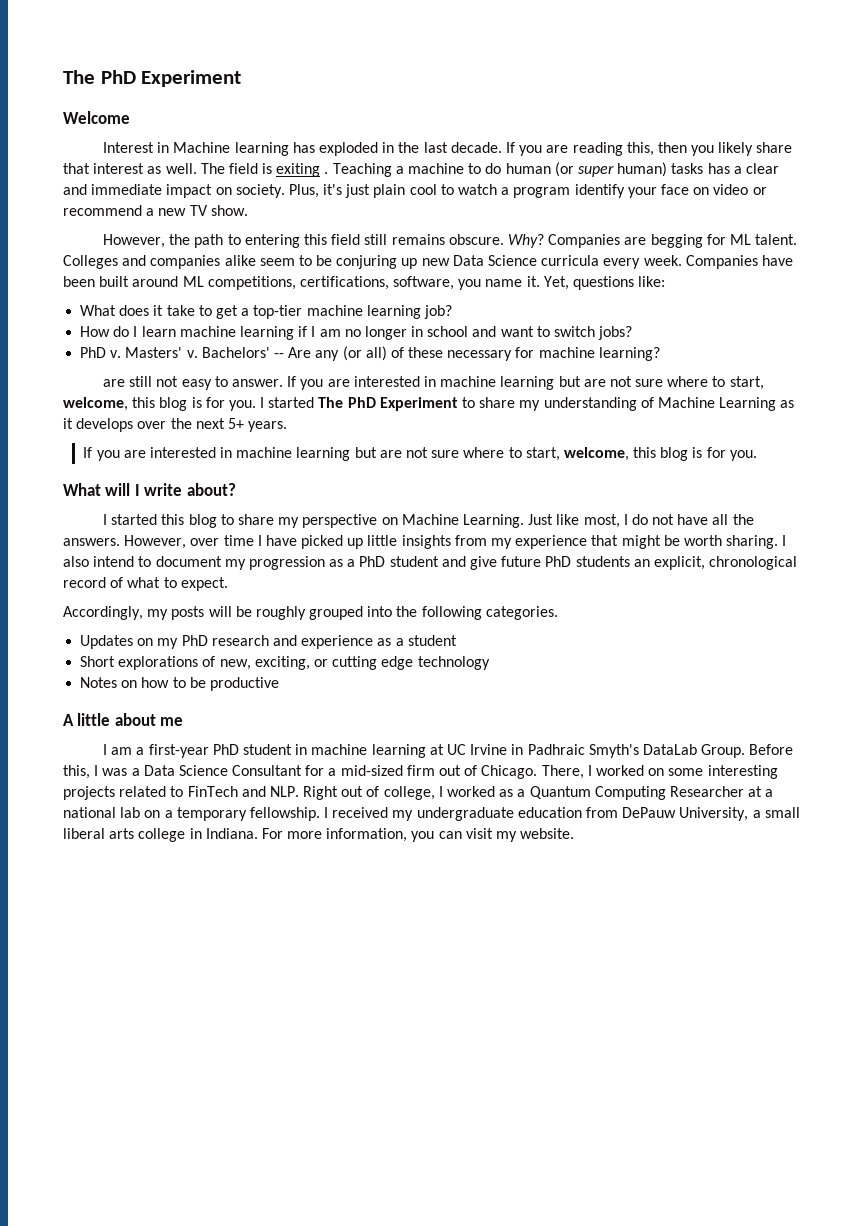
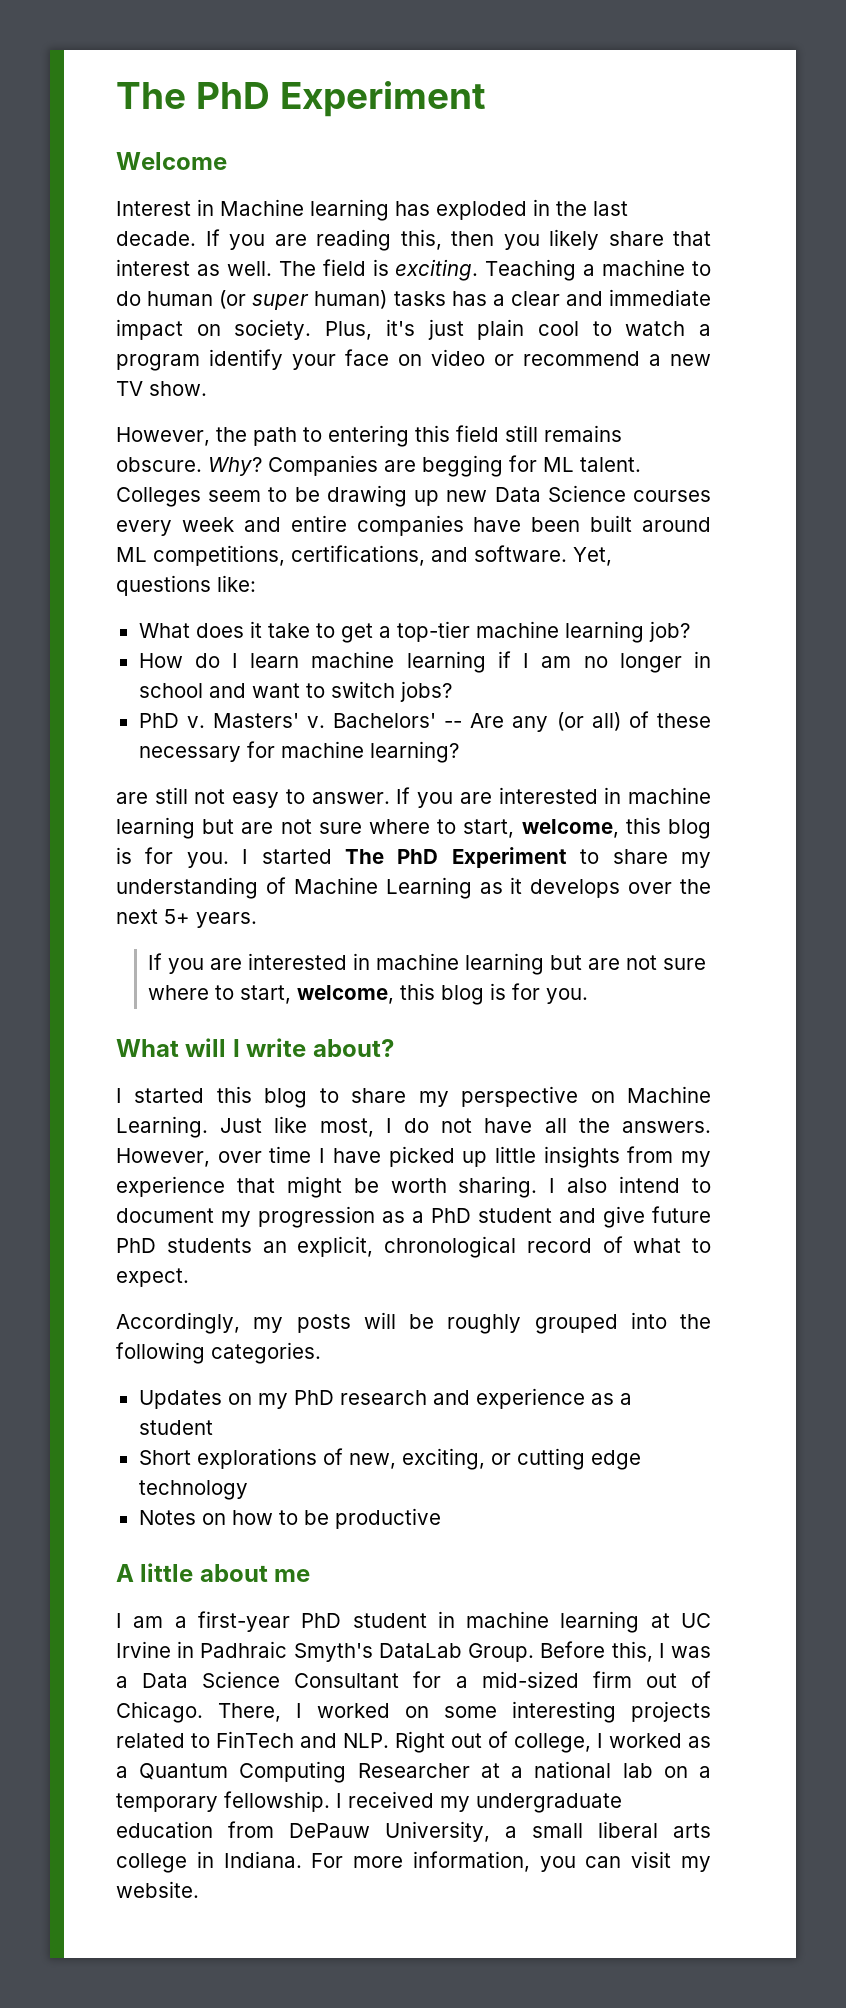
- The field is exiting .
+ The field is exciting.
- Colleges and companies alike seem to be conjuring up new Data Science curricula every week. Companies have been built around ML competitions, certifications, software, you name it.
+ Colleges seem to be drawing up new Data Science courses every week and entire companies have been built around ML competitions, certifications, and software.

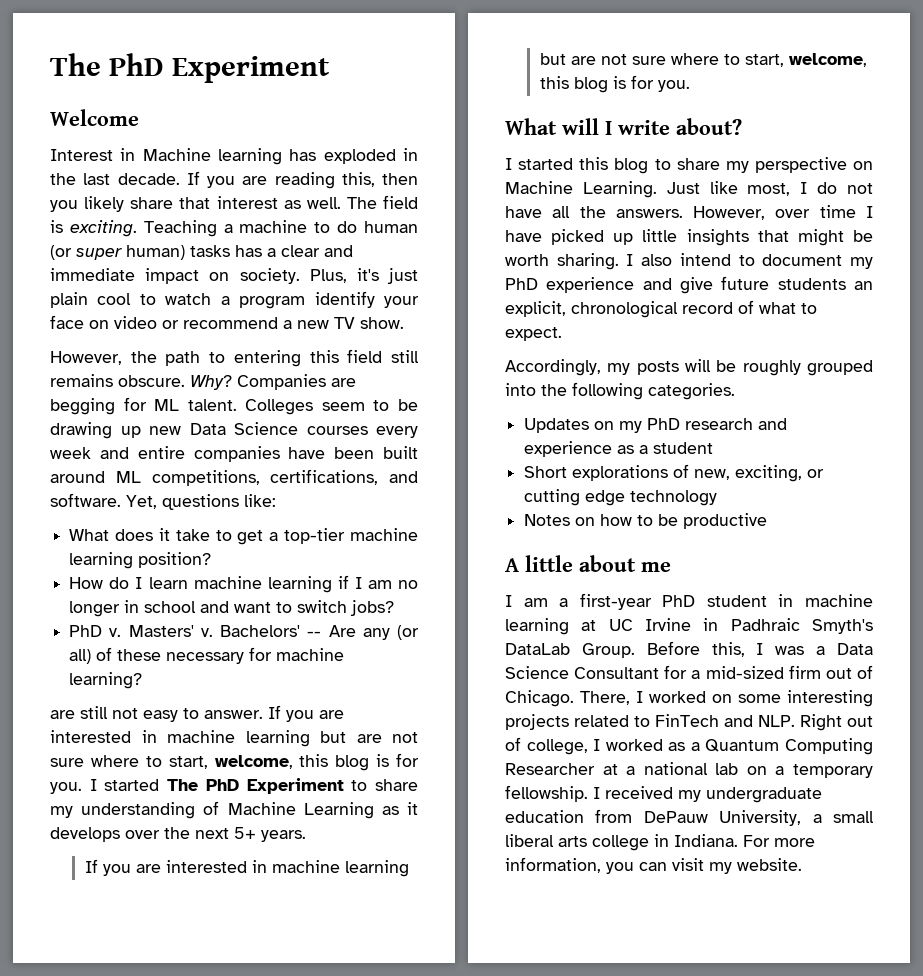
- What does it take to get a top-tier machine learning job?
+ What does it take to get a top-tier machine learning position?
- However, over time I have picked up little insights from my experience that might be worth sharing.
+ However, over time I have picked up little insights that might be worth sharing.
- I also intend to document my progression as a PhD student and give future PhD students an explicit, chronological record of what to expect.
+ I also intend to document my PhD experience and give future students an explicit, chronological record of what to expect.

